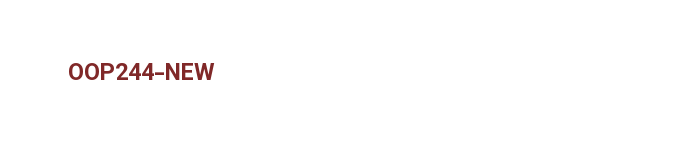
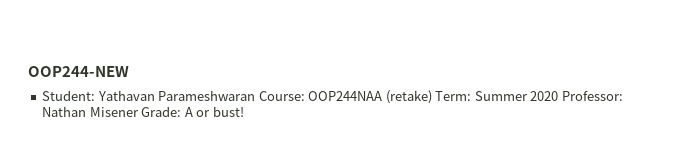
+ Student: Yathavan Parameshwaran Course: OOP244NAA (retake) Term: Summer 2020 Professor: Nathan Misener Grade: A or bust!

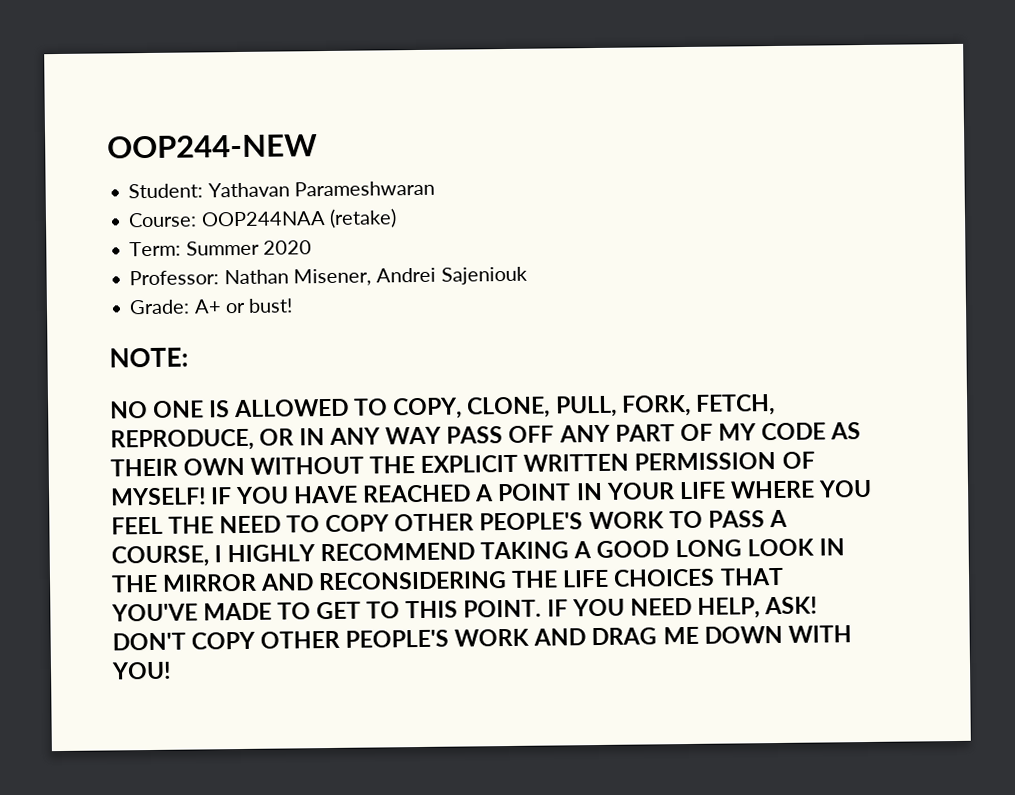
- Student: Yathavan Parameshwaran Course: OOP244NAA (retake) Term: Summer 2020 Professor: Nathan Misener Grade: A or bust!
+ Student: Yathavan Parameshwaran
+ Course: OOP244NAA (retake)
+ Term: Summer 2020
+ Professor: Nathan Misener, Andrei Sajeniouk
+ Grade: A+ or bust!
+ NOTE:
+ NO ONE IS ALLOWED TO COPY, CLONE, PULL, FORK, FETCH, REPRODUCE, OR IN ANY WAY PASS OFF ANY PART OF MY CODE AS THEIR OWN WITHOUT THE EXPLICIT WRITTEN PERMISSION OF MYSELF! IF YOU HAVE REACHED A POINT IN YOUR LIFE WHERE YOU FEEL THE NEED TO COPY OTHER PEOPLE'S WORK TO PASS A COURSE, I HIGHLY RECOMMEND TAKING A GOOD LONG LOOK IN THE MIRROR AND RECONSIDERING THE LIFE CHOICES THAT YOU'VE MADE TO GET TO THIS POINT. IF YOU NEED HELP, ASK! DON'T COPY OTHER PEOPLE'S WORK AND DRAG ME DOWN WITH YOU!

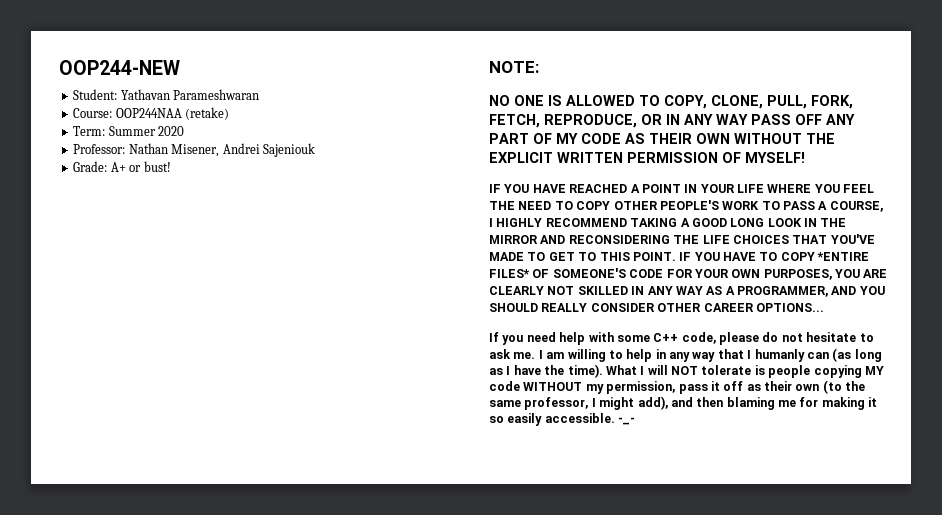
- NO ONE IS ALLOWED TO COPY, CLONE, PULL, FORK, FETCH, REPRODUCE, OR IN ANY WAY PASS OFF ANY PART OF MY CODE AS THEIR OWN WITHOUT THE EXPLICIT WRITTEN PERMISSION OF MYSELF! IF YOU HAVE REACHED A POINT IN YOUR LIFE WHERE YOU FEEL THE NEED TO COPY OTHER PEOPLE'S WORK TO PASS A COURSE, I HIGHLY RECOMMEND TAKING A GOOD LONG LOOK IN THE MIRROR AND RECONSIDERING THE LIFE CHOICES THAT YOU'VE MADE TO GET TO THIS POINT.
+ NO ONE IS ALLOWED TO COPY, CLONE, PULL, FORK, FETCH, REPRODUCE, OR IN ANY WAY PASS OFF ANY PART OF MY CODE AS THEIR OWN WITHOUT THE EXPLICIT WRITTEN PERMISSION OF MYSELF!
+ IF YOU HAVE REACHED A POINT IN YOUR LIFE WHERE YOU FEEL THE NEED TO COPY OTHER PEOPLE'S WORK TO PASS A COURSE, I HIGHLY RECOMMEND TAKING A GOOD LONG LOOK IN THE MIRROR AND RECONSIDERING THE LIFE CHOICES THAT YOU'VE MADE TO GET TO THIS POINT.
- IF YOU NEED HELP, ASK! DON'T COPY OTHER PEOPLE'S WORK AND DRAG ME DOWN WITH YOU!
+ IF YOU HAVE TO COPY *ENTIRE FILES* OF SOMEONE'S CODE FOR YOUR OWN PURPOSES, YOU ARE CLEARLY NOT SKILLED IN ANY WAY AS A PROGRAMMER, AND YOU SHOULD REALLY CONSIDER OTHER CAREER OPTIONS...
+ If you need help with some C++ code, please do not hesitate to ask me. I am willing to help in any way that I humanly can (as long as I have the time). What I will NOT tolerate is people copying MY code WITHOUT my permission, pass it off as their own (to the same professor, I might add), and then blaming me for making it so easily accessible. -_-

